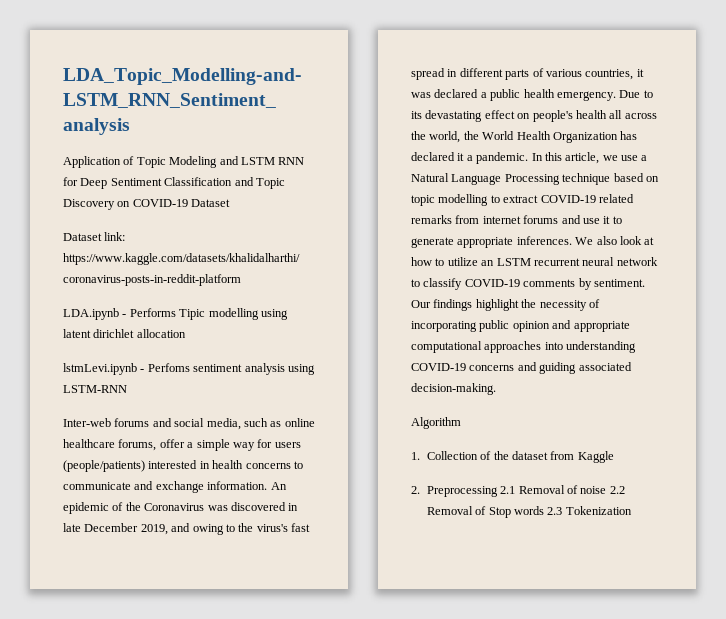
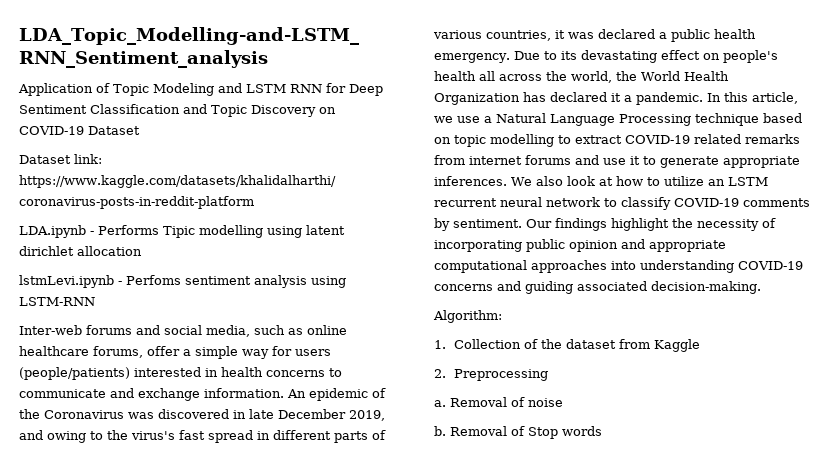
- Algorithm
+ Algorithm:
- 2. Preprocessing 2.1 Removal of noise 2.2 Removal of Stop words 2.3 Tokenization
+ 2. Preprocessing
+ a. Removal of noise
+ b. Removal of Stop words

